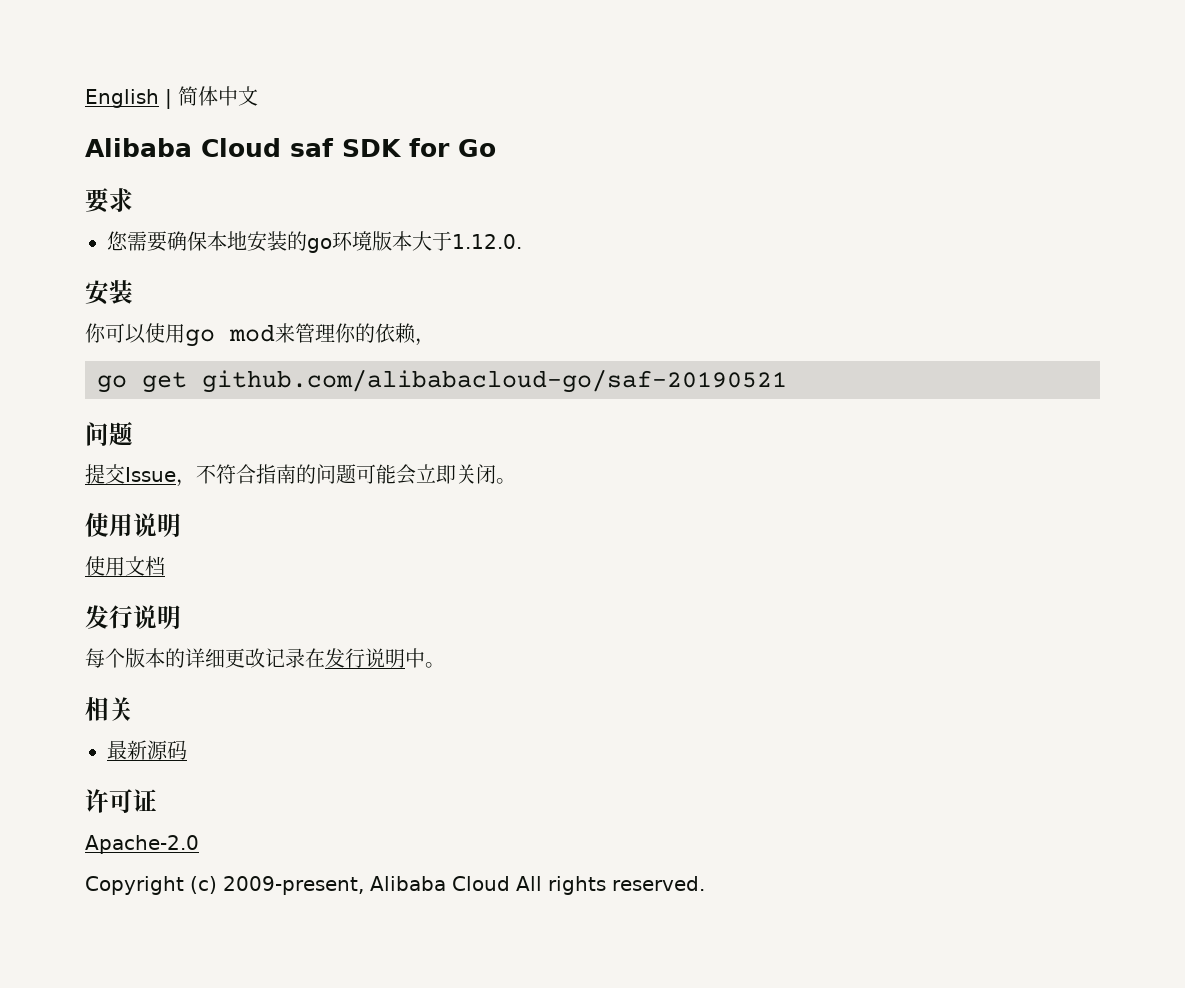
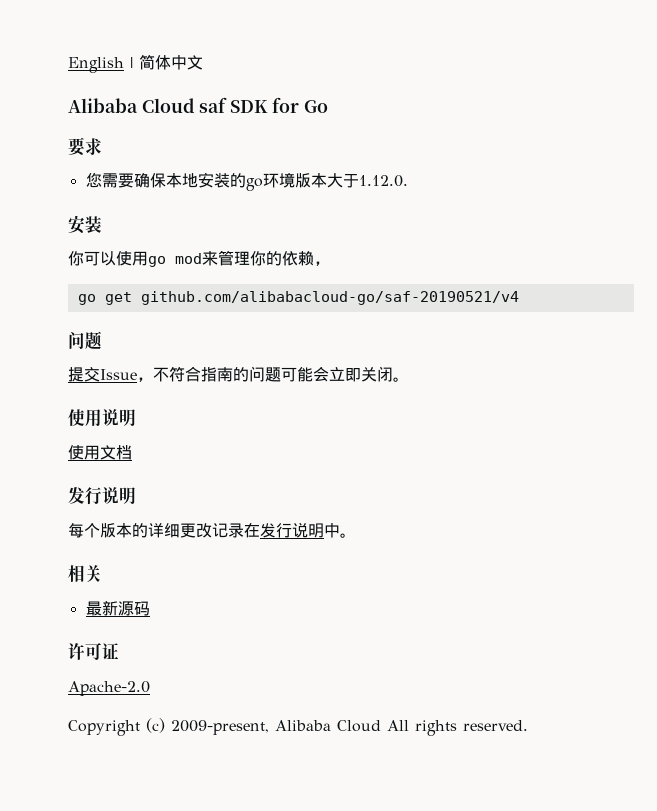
- go get github.com/alibabacloud-go/saf-20190521
+ go get github.com/alibabacloud-go/saf-20190521/v4

